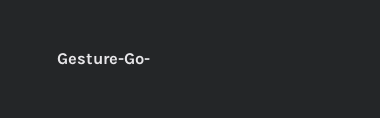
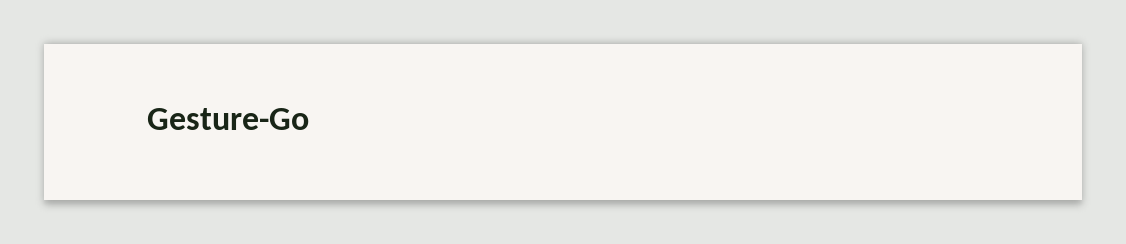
- Gesture-Go-
+ Gesture-Go

